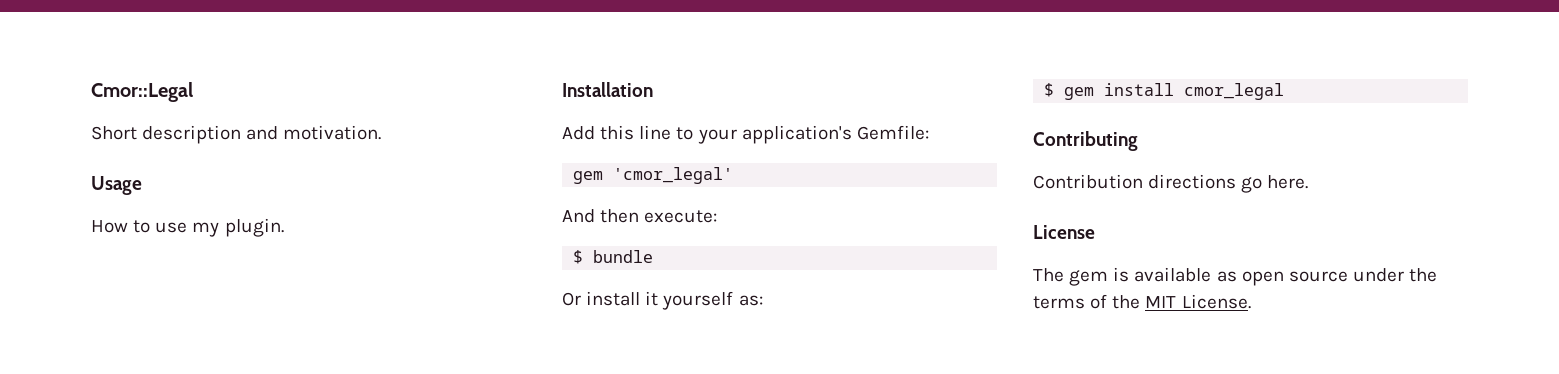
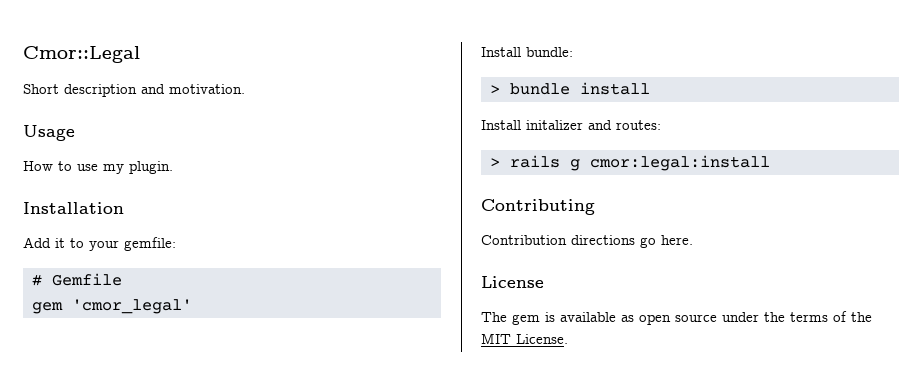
- Add this line to your application's Gemfile:
+ Add it to your gemfile:
+ # Gemfile
  gem 'cmor_legal'
- And then execute:
- $ bundle
- Or install it yourself as:
- $ gem install cmor_legal
+ Install bundle:
+ > bundle install
+ Install initalizer and routes:
+ > rails g cmor:legal:install

